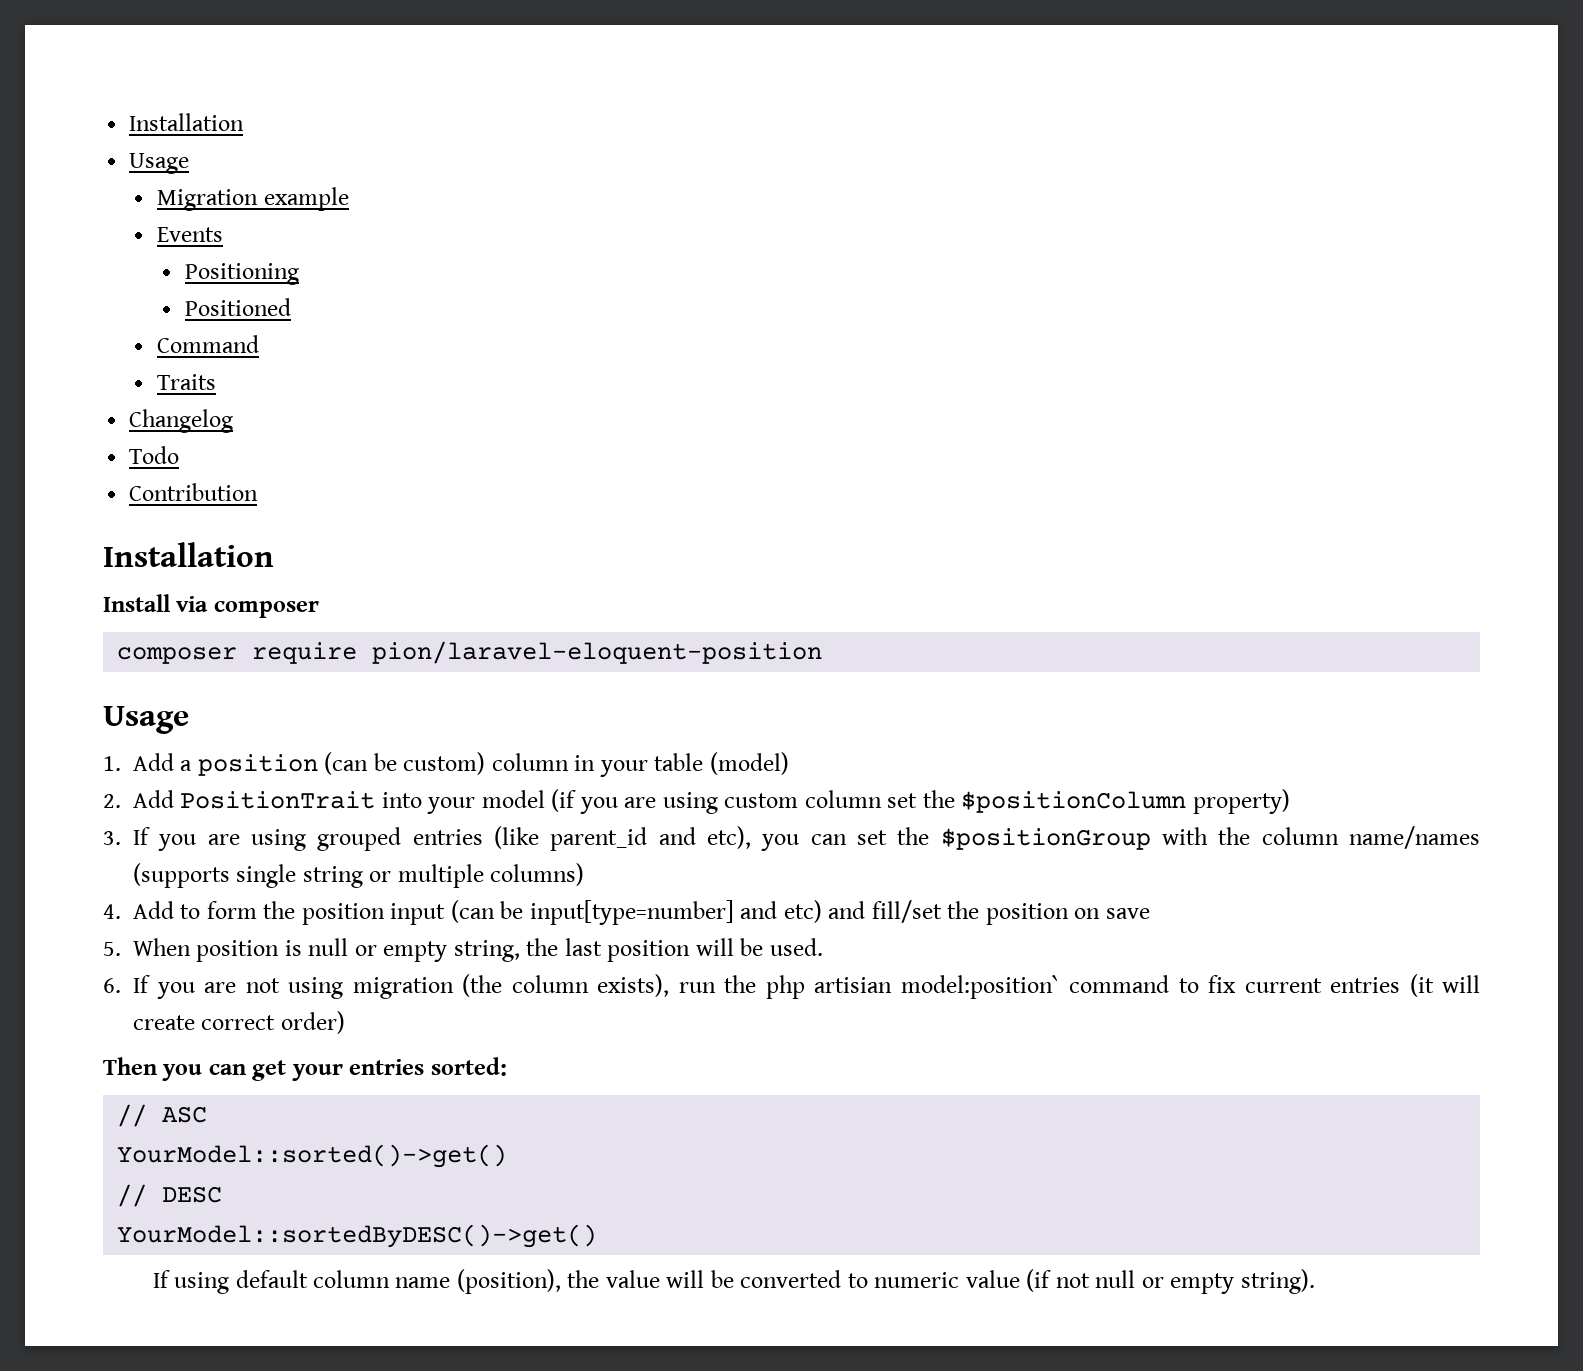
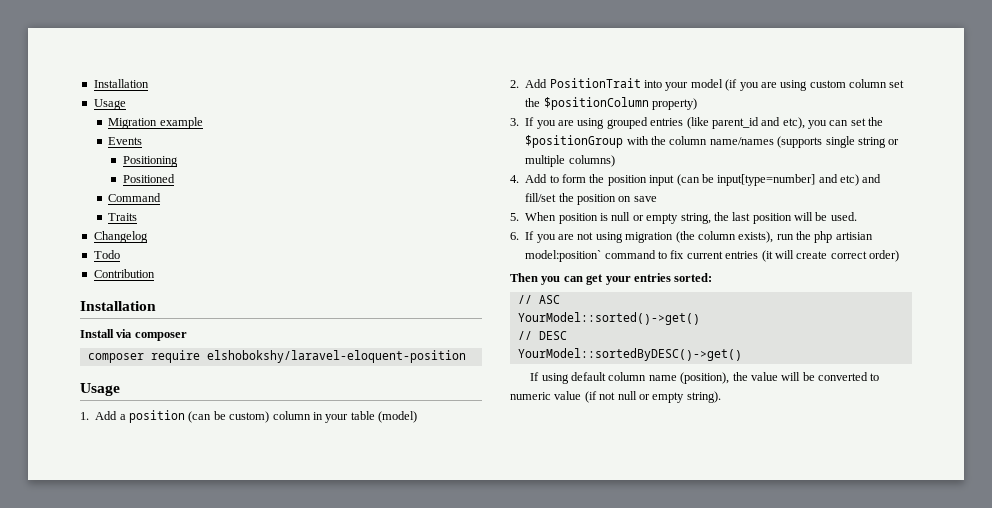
- composer require pion/laravel-eloquent-position
+ composer require elshobokshy/laravel-eloquent-position

